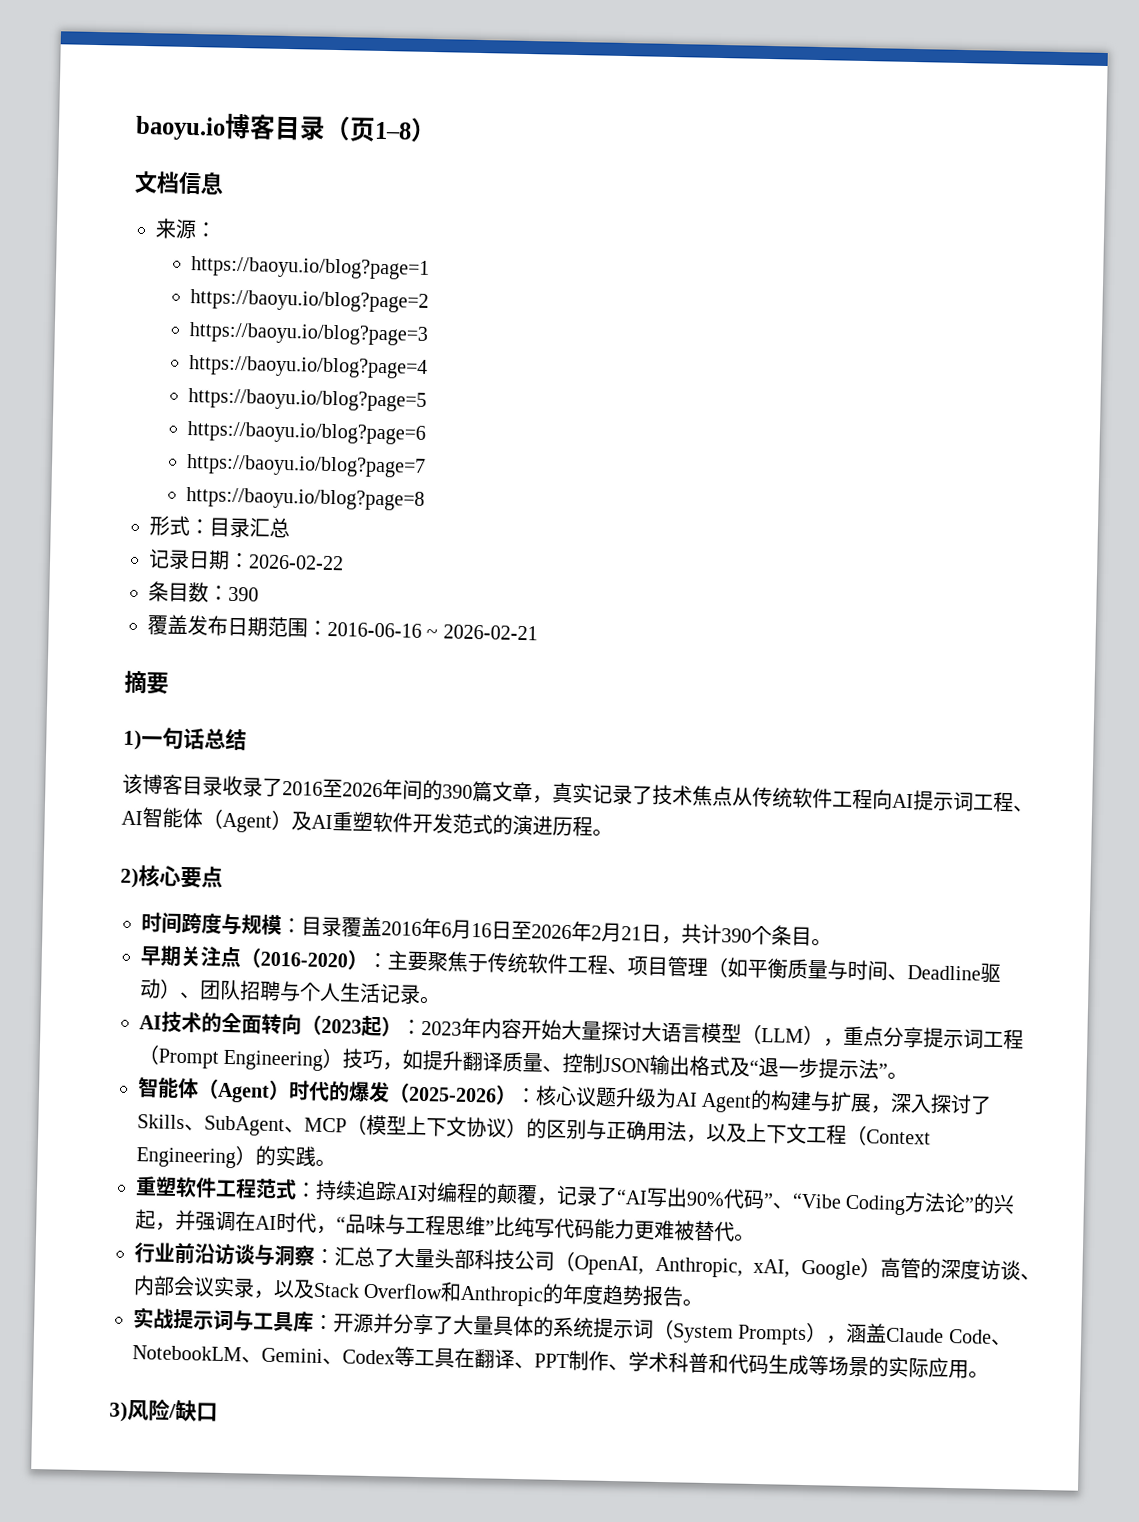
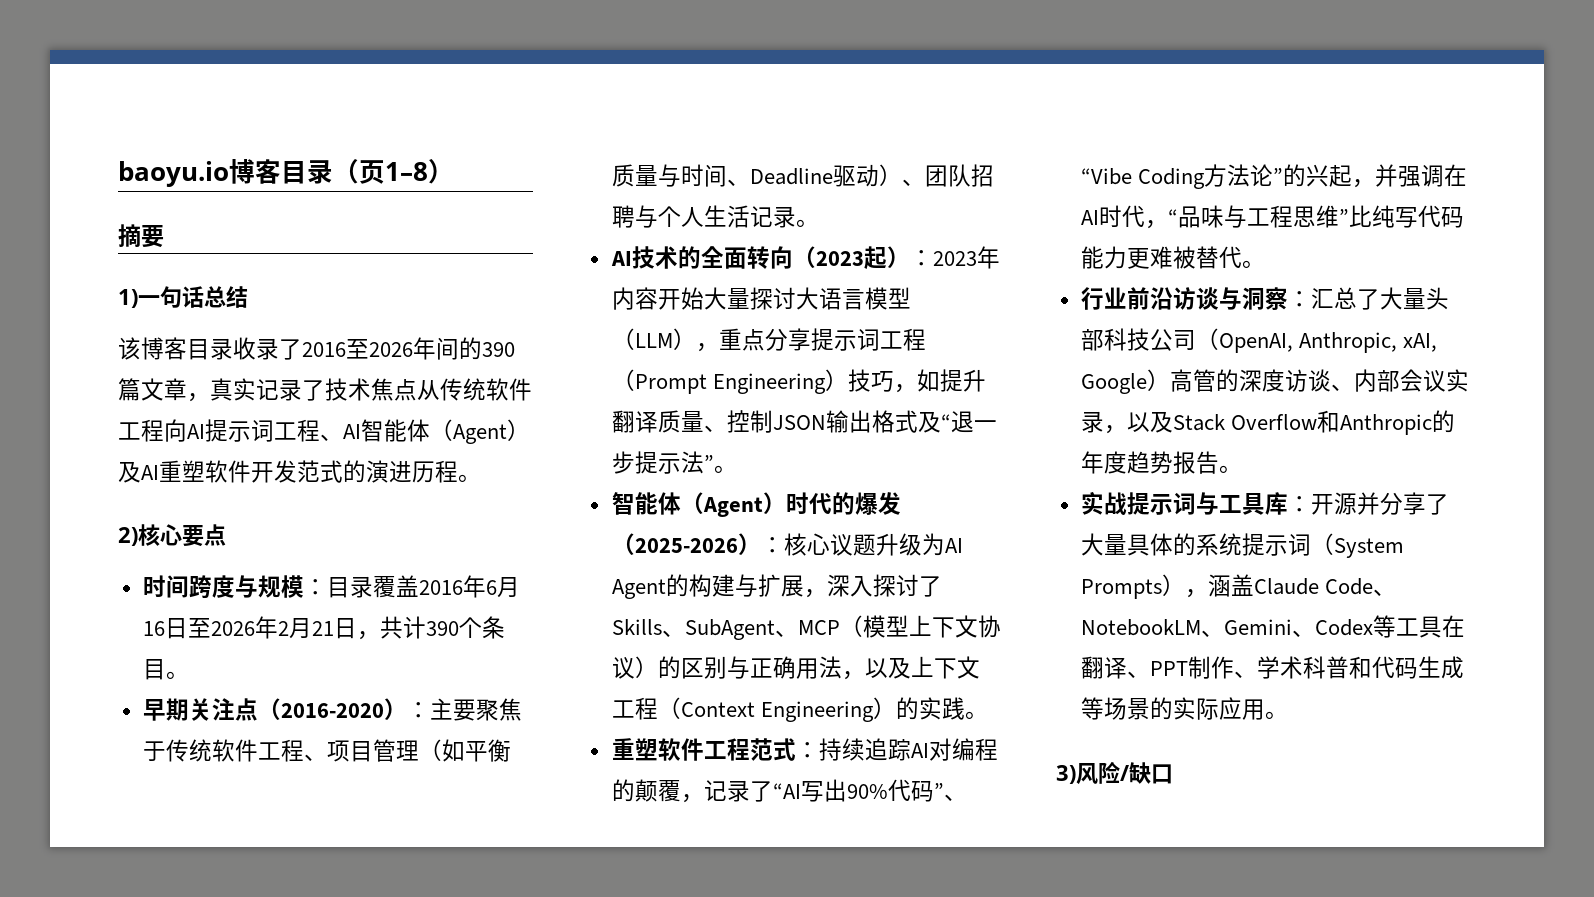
- 文档信息
- 来源：
- https://baoyu.io/blog?page=1
- https://baoyu.io/blog?page=2
- https://baoyu.io/blog?page=3
- https://baoyu.io/blog?page=4
- https://baoyu.io/blog?page=5
- https://baoyu.io/blog?page=6
- https://baoyu.io/blog?page=7
- https://baoyu.io/blog?page=8
- 形式：目录汇总
- 记录日期：2026-02-22
- 条目数：390
- 覆盖发布日期范围：2016-06-16 ~ 2026-02-21

